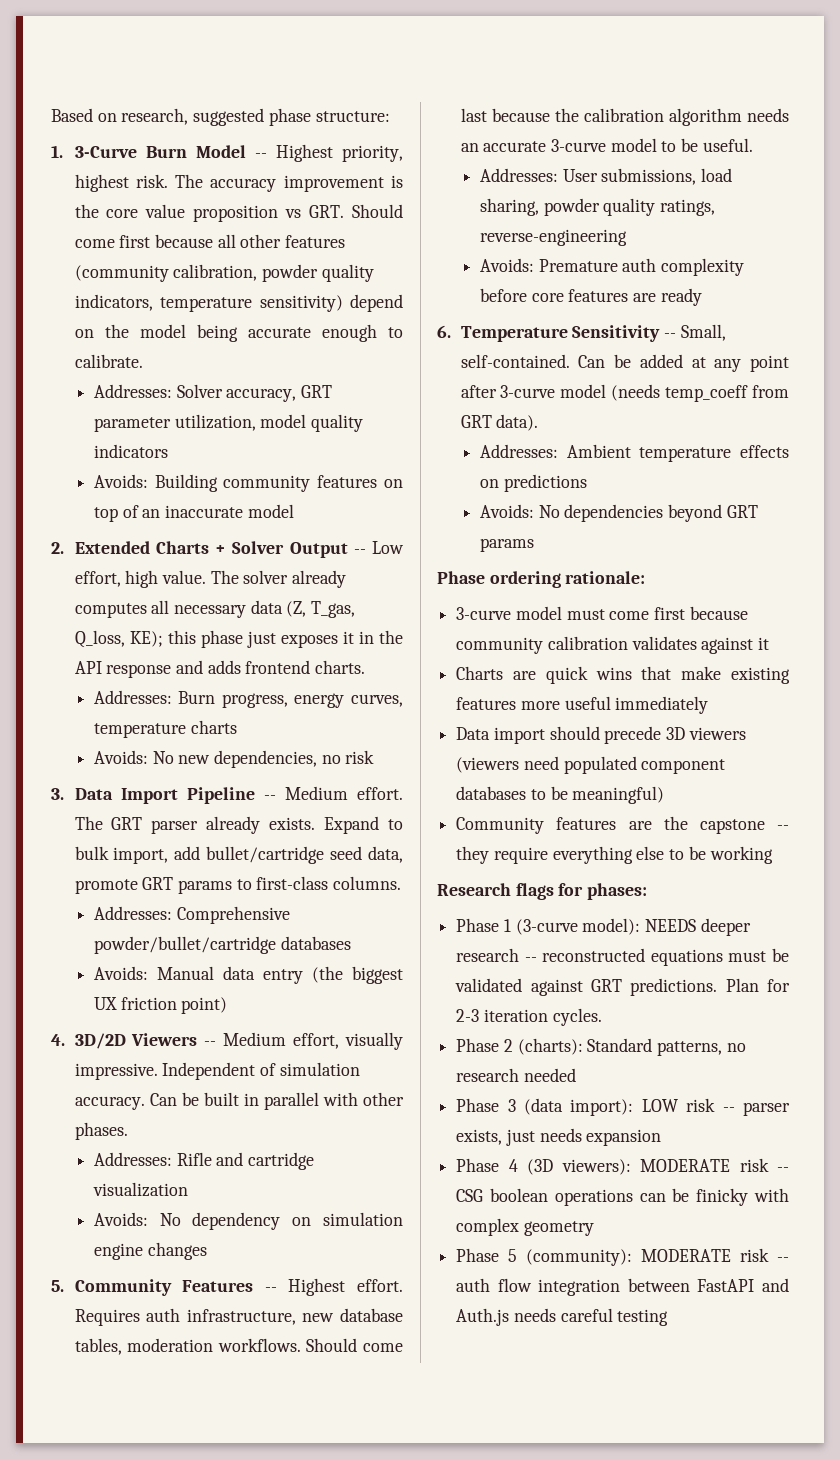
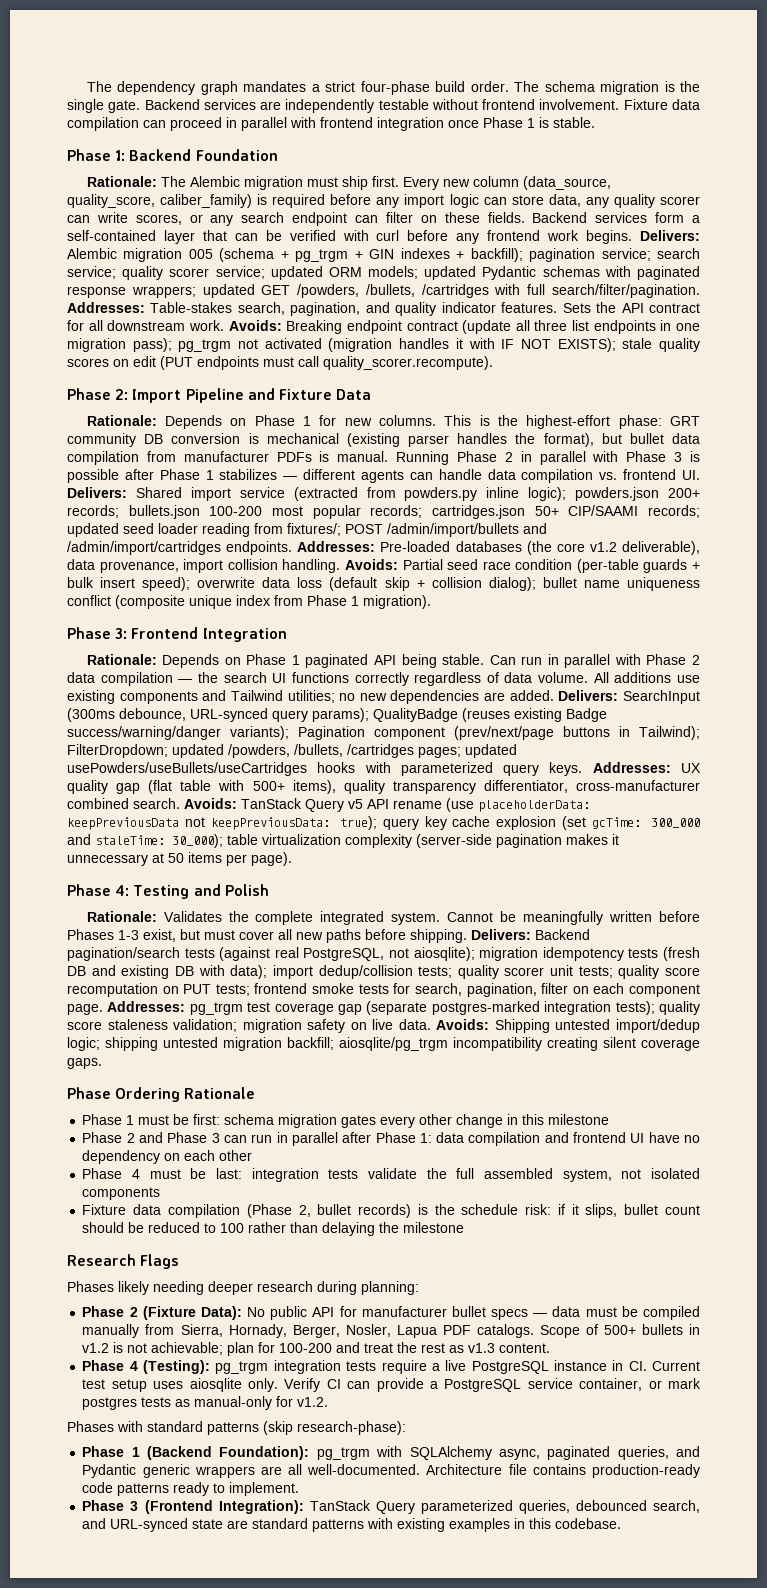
- Based on research, suggested phase structure:
- 1. 3-Curve Burn Model -- Highest priority, highest risk. The accuracy improvement is the core value proposition vs GRT. Should come first because all other features (community calibration, powder quality indicators, temperature sensitivity) depend on the model being accurate enough to calibrate.
- Addresses: Solver accuracy, GRT parameter utilization, model quality indicators
- Avoids: Building community features on top of an inaccurate model
- 2. Extended Charts + Solver Output -- Low effort, high value. The solver already computes all necessary data (Z, T_gas, Q_loss, KE); this phase just exposes it in the API response and adds frontend charts.
- Addresses: Burn progress, energy curves, temperature charts
- Avoids: No new dependencies, no risk
- 3. Data Import Pipeline -- Medium effort. The GRT parser already exists. Expand to bulk import, add bullet/cartridge seed data, promote GRT params to first-class columns.
- Addresses: Comprehensive powder/bullet/cartridge databases
- Avoids: Manual data entry (the biggest UX friction point)
- 4. 3D/2D Viewers -- Medium effort, visually impressive. Independent of simulation accuracy. Can be built in parallel with other phases.
- Addresses: Rifle and cartridge visualization
- Avoids: No dependency on simulation engine changes
- 5. Community Features -- Highest effort. Requires auth infrastructure, new database tables, moderation workflows. Should come last because the calibration algorithm needs an accurate 3-curve model to be useful.
- Addresses: User submissions, load sharing, powder quality ratings, reverse-engineering
- Avoids: Premature auth complexity before core features are ready
- 6. Temperature Sensitivity -- Small, self-contained. Can be added at any point after 3-curve model (needs temp_coeff from GRT data).
- Addresses: Ambient temperature effects on predictions
- Avoids: No dependencies beyond GRT params
- Phase ordering rationale:
- 3-curve model must come first because community calibration validates against it
- Charts are quick wins that make existing features more useful immediately
- Data import should precede 3D viewers (viewers need populated component databases to be meaningful)
- Community features are the capstone -- they require everything else to be working
- Research flags for phases:
- Phase 1 (3-curve model): NEEDS deeper research -- reconstructed equations must be validated against GRT predictions. Plan for 2-3 iteration cycles.
- Phase 2 (charts): Standard patterns, no research needed
- Phase 3 (data import): LOW risk -- parser exists, just needs expansion
- Phase 4 (3D viewers): MODERATE risk -- CSG boolean operations can be finicky with complex geometry
- Phase 5 (community): MODERATE risk -- auth flow integration between FastAPI and Auth.js needs careful testing
+ The dependency graph mandates a strict four-phase build order. The schema migration is the single gate. Backend services are independently testable without frontend involvement. Fixture data compilation can proceed in parallel with frontend integration once Phase 1 is stable.
+ Phase 1: Backend Foundation
+ Rationale: The Alembic migration must ship first. Every new column (data_source, quality_score, caliber_family) is required before any import logic can store data, any quality scorer can write scores, or any search endpoint can filter on these fields. Backend services form a self-contained layer that can be verified with curl before any frontend work begins. Delivers: Alembic migration 005 (schema + pg_trgm + GIN indexes + backfill); pagination service; search service; quality scorer service; updated ORM models; updated Pydantic schemas with paginated response wrappers; updated GET /powders, /bullets, /cartridges with full search/filter/pagination. Addresses: Table-stakes search, pagination, and quality indicator features. Sets the API contract for all downstream work. Avoids: Breaking endpoint contract (update all three list endpoints in one migration pass); pg_trgm not activated (migration handles it with IF NOT EXISTS); stale quality scores on edit (PUT endpoints must call quality_scorer.recompute).
+ Phase 2: Import Pipeline and Fixture Data
+ Rationale: Depends on Phase 1 for new columns. This is the highest-effort phase: GRT community DB conversion is mechanical (existing parser handles the format), but bullet data compilation from manufacturer PDFs is manual. Running Phase 2 in parallel with Phase 3 is possible after Phase 1 stabilizes — different agents can handle data compilation vs. frontend UI. Delivers: Shared import service (extracted from powders.py inline logic); powders.json 200+ records; bullets.json 100-200 most popular records; cartridges.json 50+ CIP/SAAMI records; updated seed loader reading from fixtures/; POST /admin/import/bullets and /admin/import/cartridges endpoints. Addresses: Pre-loaded databases (the core v1.2 deliverable), data provenance, import collision handling. Avoids: Partial seed race condition (per-table guards + bulk insert speed); overwrite data loss (default skip + collision dialog); bullet name uniqueness conflict (composite unique index from Phase 1 migration).
+ Phase 3: Frontend Integration
+ Rationale: Depends on Phase 1 paginated API being stable. Can run in parallel with Phase 2 data compilation — the search UI functions correctly regardless of data volume. All additions use existing components and Tailwind utilities; no new dependencies are added. Delivers: SearchInput (300ms debounce, URL-synced query params); QualityBadge (reuses existing Badge success/warning/danger variants); Pagination component (prev/next/page buttons in Tailwind); FilterDropdown; updated /powders, /bullets, /cartridges pages; updated usePowders/useBullets/useCartridges hooks with parameterized query keys. Addresses: UX quality gap (flat table with 500+ items), quality transparency differentiator, cross-manufacturer combined search. Avoids: TanStack Query v5 API rename (use placeholderData: keepPreviousData not keepPreviousData: true); query key cache explosion (set gcTime: 300_000 and staleTime: 30_000); table virtualization complexity (server-side pagination makes it unnecessary at 50 items per page).
+ Phase 4: Testing and Polish
+ Rationale: Validates the complete integrated system. Cannot be meaningfully written before Phases 1-3 exist, but must cover all new paths before shipping. Delivers: Backend pagination/search tests (against real PostgreSQL, not aiosqlite); migration idempotency tests (fresh DB and existing DB with data); import dedup/collision tests; quality scorer unit tests; quality score recomputation on PUT tests; frontend smoke tests for search, pagination, filter on each component page. Addresses: pg_trgm test coverage gap (separate postgres-marked integration tests); quality score staleness validation; migration safety on live data. Avoids: Shipping untested import/dedup logic; shipping untested migration backfill; aiosqlite/pg_trgm incompatibility creating silent coverage gaps.
+ Phase Ordering Rationale
+ Phase 1 must be first: schema migration gates every other change in this milestone
+ Phase 2 and Phase 3 can run in parallel after Phase 1: data compilation and frontend UI have no dependency on each other
+ Phase 4 must be last: integration tests validate the full assembled system, not isolated components
+ Fixture data compilation (Phase 2, bullet records) is the schedule risk: if it slips, bullet count should be reduced to 100 rather than delaying the milestone
+ Research Flags
+ Phases likely needing deeper research during planning:
+ Phase 2 (Fixture Data): No public API for manufacturer bullet specs — data must be compiled manually from Sierra, Hornady, Berger, Nosler, Lapua PDF catalogs. Scope of 500+ bullets in v1.2 is not achievable; plan for 100-200 and treat the rest as v1.3 content.
+ Phase 4 (Testing): pg_trgm integration tests require a live PostgreSQL instance in CI. Current test setup uses aiosqlite only. Verify CI can provide a PostgreSQL service container, or mark postgres tests as manual-only for v1.2.
+ Phases with standard patterns (skip research-phase):
+ Phase 1 (Backend Foundation): pg_trgm with SQLAlchemy async, paginated queries, and Pydantic generic wrappers are all well-documented. Architecture file contains production-ready code patterns ready to implement.
+ Phase 3 (Frontend Integration): TanStack Query parameterized queries, debounced search, and URL-synced state are standard patterns with existing examples in this codebase.

